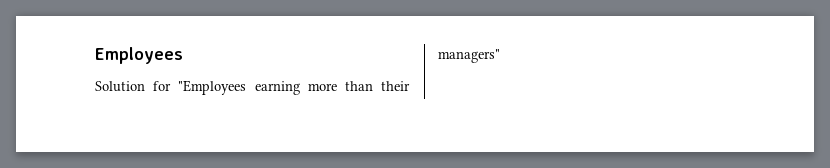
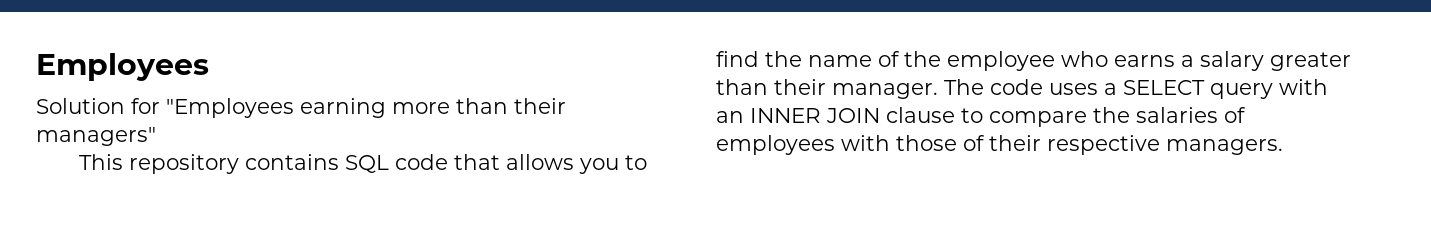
+ This repository contains SQL code that allows you to find the name of the employee who earns a salary greater than their manager. The code uses a SELECT query with an INNER JOIN clause to compare the salaries of employees with those of their respective managers.

